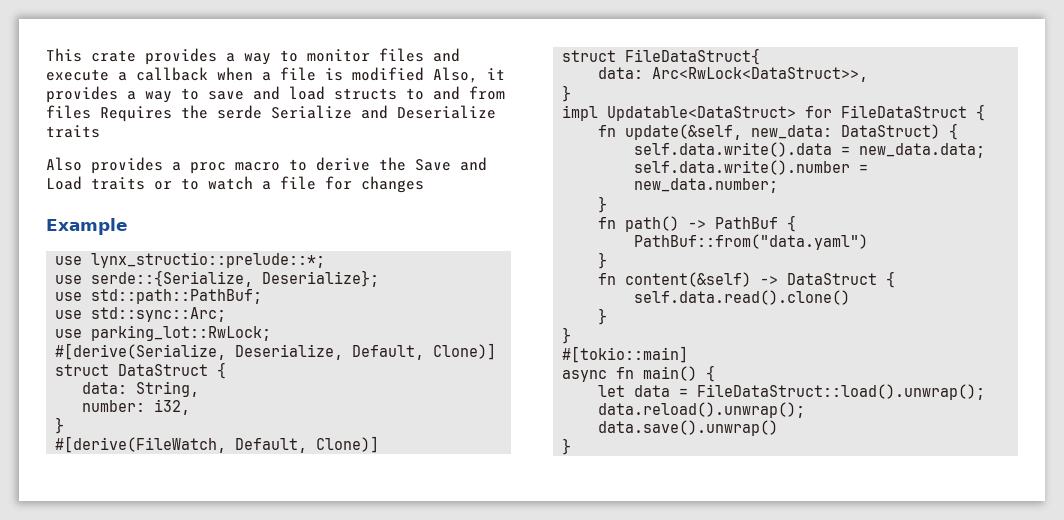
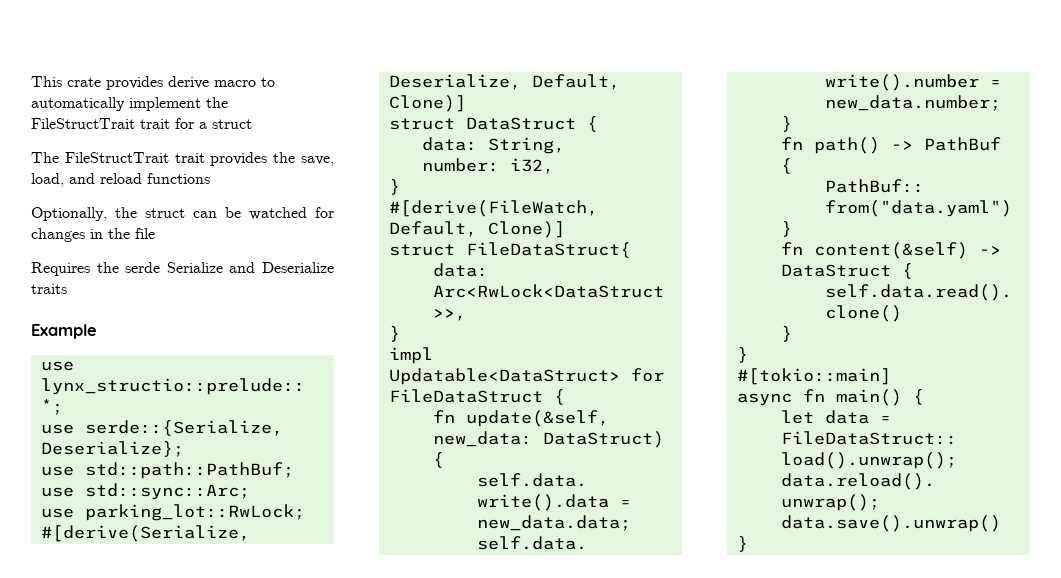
- This crate provides a way to monitor files and execute a callback when a file is modified Also, it provides a way to save and load structs to and from files Requires the serde Serialize and Deserialize traits
+ This crate provides derive macro to automatically implement the FileStructTrait trait for a struct
+ The FileStructTrait trait provides the save, load, and reload functions
+ Optionally, the struct can be watched for changes in the file
+ Requires the serde Serialize and Deserialize traits
- Also provides a proc macro to derive the Save and Load traits or to watch a file for changes

